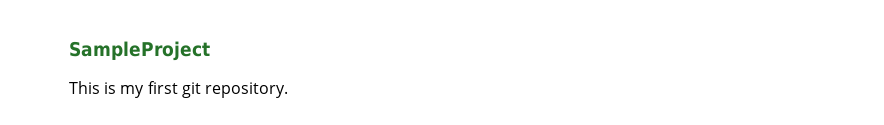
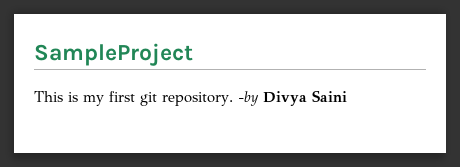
+ -by Divya Saini

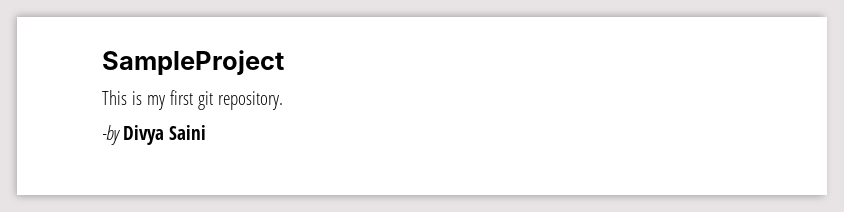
- This is my first git repository. -by Divya Saini
+ This is my first git repository.
+ -by Divya Saini

